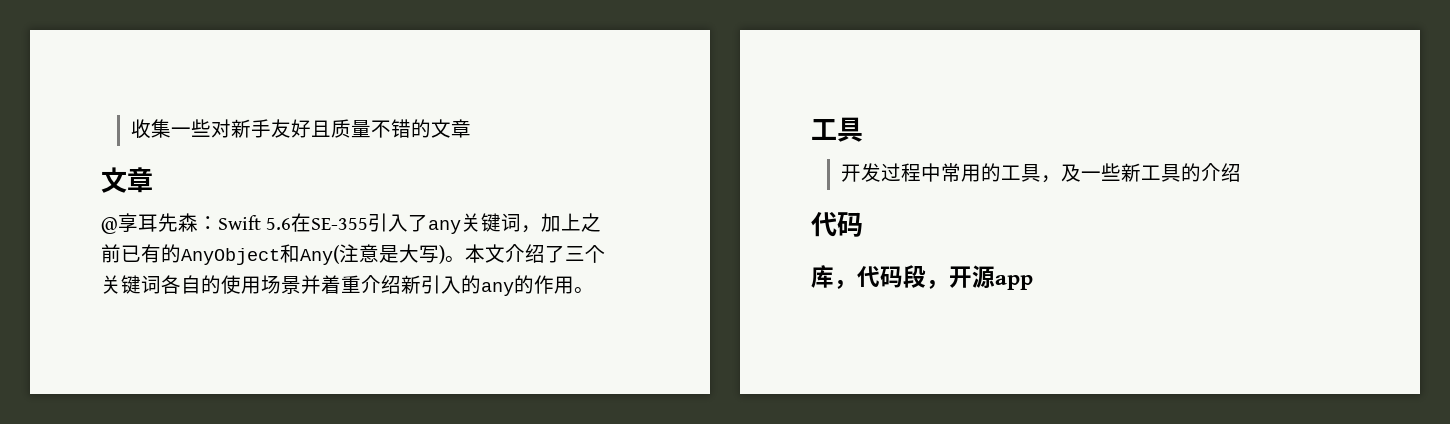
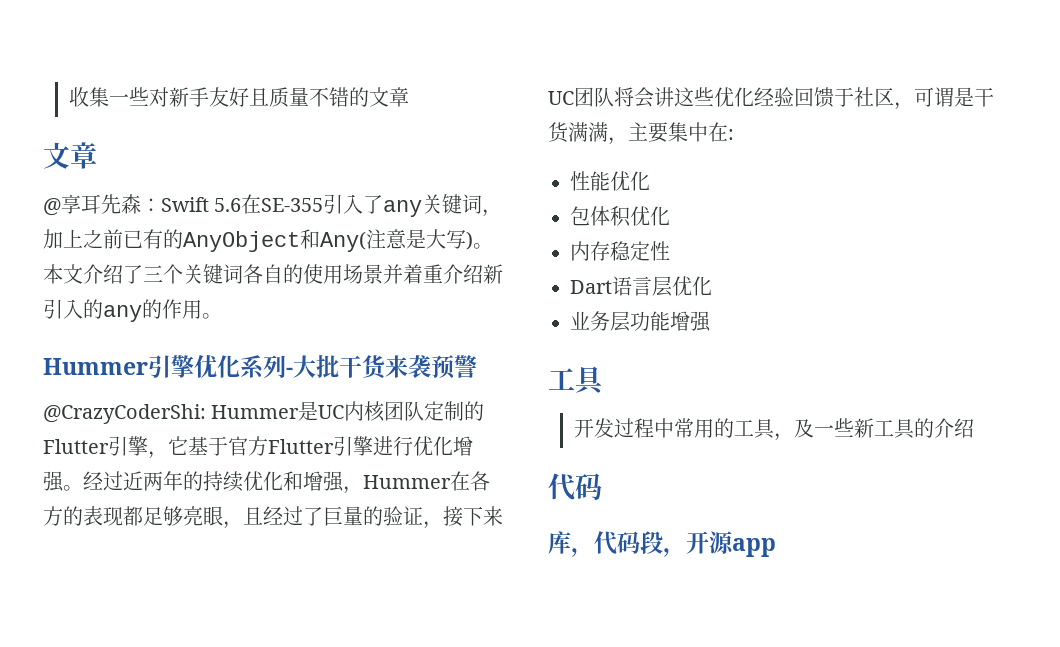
+ Hummer引擎优化系列-大批干货来袭预警
+ @CrazyCoderShi: Hummer是UC内核团队定制的Flutter引擎，它基于官方Flutter引擎进行优化增强。经过近两年的持续优化和增强，Hummer在各方的表现都足够亮眼，且经过了巨量的验证，接下来UC团队将会讲这些优化经验回馈于社区，可谓是干货满满，主要集中在:
+ 性能优化
+ 包体积优化
+ 内存稳定性
+ Dart语言层优化
+ 业务层功能增强

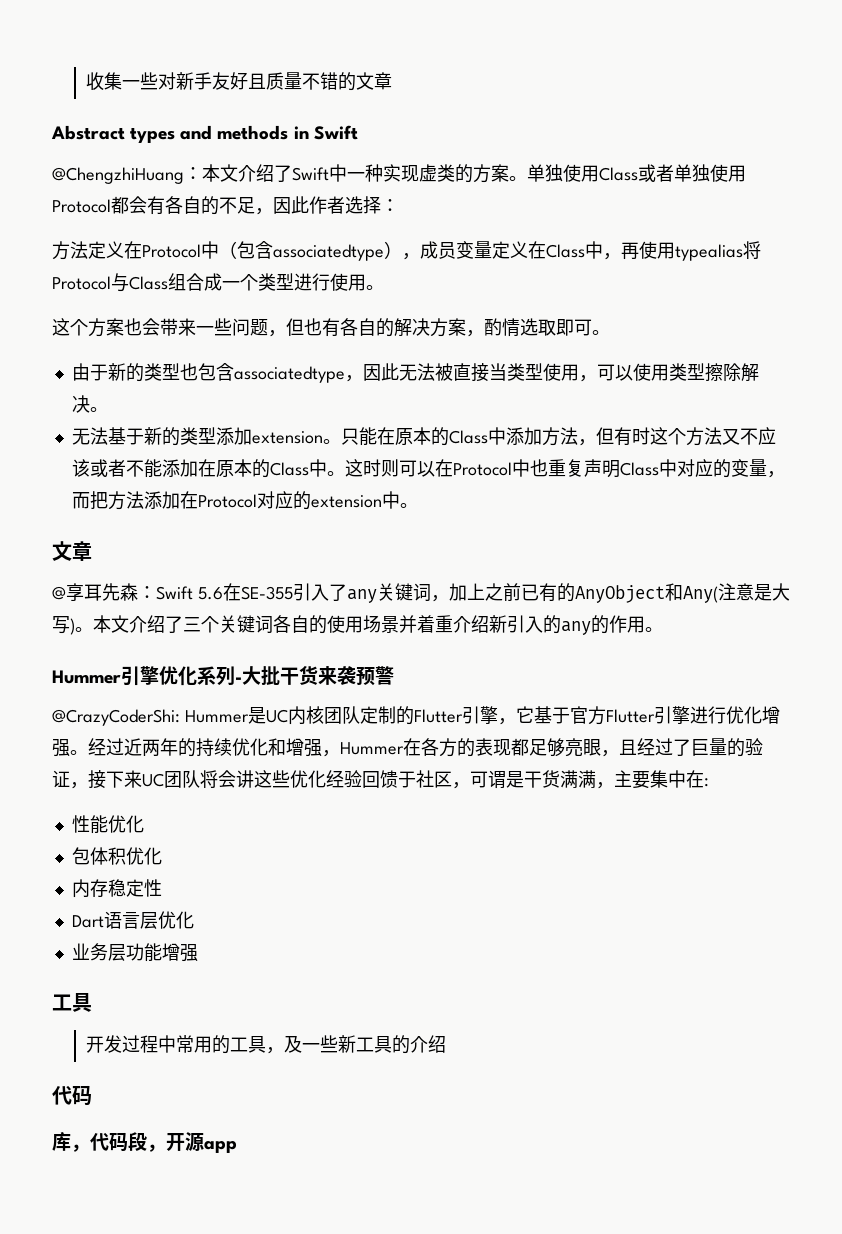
+ Abstract types and methods in Swift
+ @ChengzhiHuang：本文介绍了Swift中一种实现虚类的方案。单独使用Class或者单独使用Protocol都会有各自的不足，因此作者选择：
+ 方法定义在Protocol中（包含associatedtype），成员变量定义在Class中，再使用typealias将Protocol与Class组合成一个类型进行使用。
+ 这个方案也会带来一些问题，但也有各自的解决方案，酌情选取即可。
+ 由于新的类型也包含associatedtype，因此无法被直接当类型使用，可以使用类型擦除解决。
+ 无法基于新的类型添加extension。只能在原本的Class中添加方法，但有时这个方法又不应该或者不能添加在原本的Class中。这时则可以在Protocol中也重复声明Class中对应的变量，而把方法添加在Protocol对应的extension中。

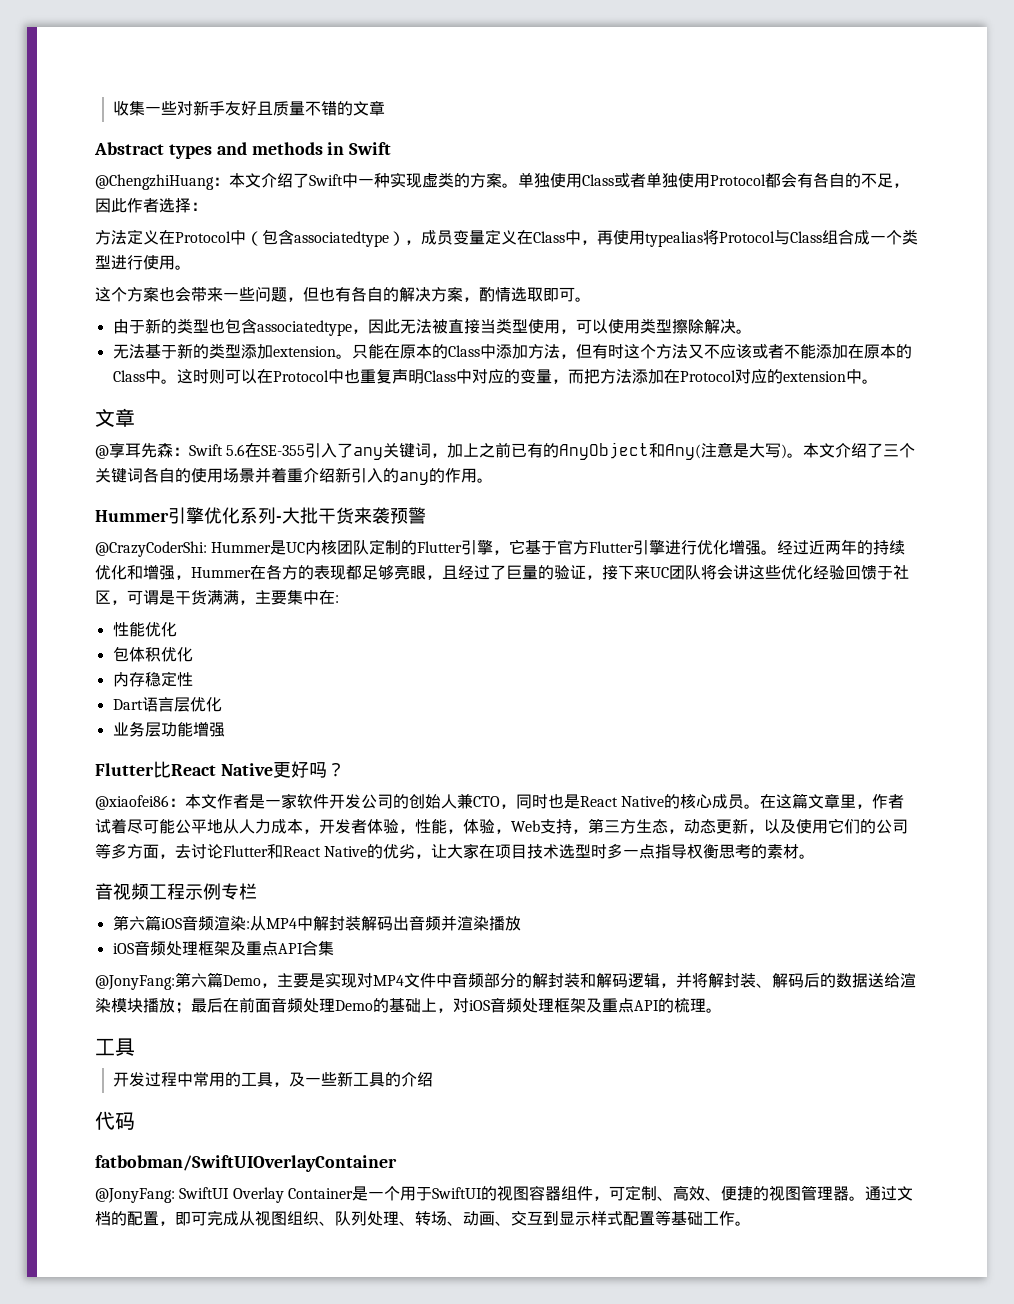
+ Flutter比React Native更好吗？
+ @xiaofei86：本文作者是一家软件开发公司的创始人兼CTO，同时也是React Native的核心成员。在这篇文章里，作者试着尽可能公平地从人力成本，开发者体验，性能，体验，Web支持，第三方生态，动态更新，以及使用它们的公司等多方面，去讨论Flutter和React Native的优劣，让大家在项目技术选型时多一点指导权衡思考的素材。
+ 音视频工程示例专栏
+ 第六篇iOS音频渲染:从MP4中解封装解码出音频并渲染播放
+ iOS音频处理框架及重点API合集
+ @JonyFang:第六篇Demo，主要是实现对MP4文件中音频部分的解封装和解码逻辑，并将解封装、解码后的数据送给渲染模块播放；最后在前面音频处理Demo的基础上，对iOS音频处理框架及重点API的梳理。
- 库，代码段，开源app
+ fatbobman/SwiftUIOverlayContainer
+ @JonyFang: SwiftUI Overlay Container是一个用于SwiftUI的视图容器组件，可定制、高效、便捷的视图管理器。通过文档的配置，即可完成从视图组织、队列处理、转场、动画、交互到显示样式配置等基础工作。

